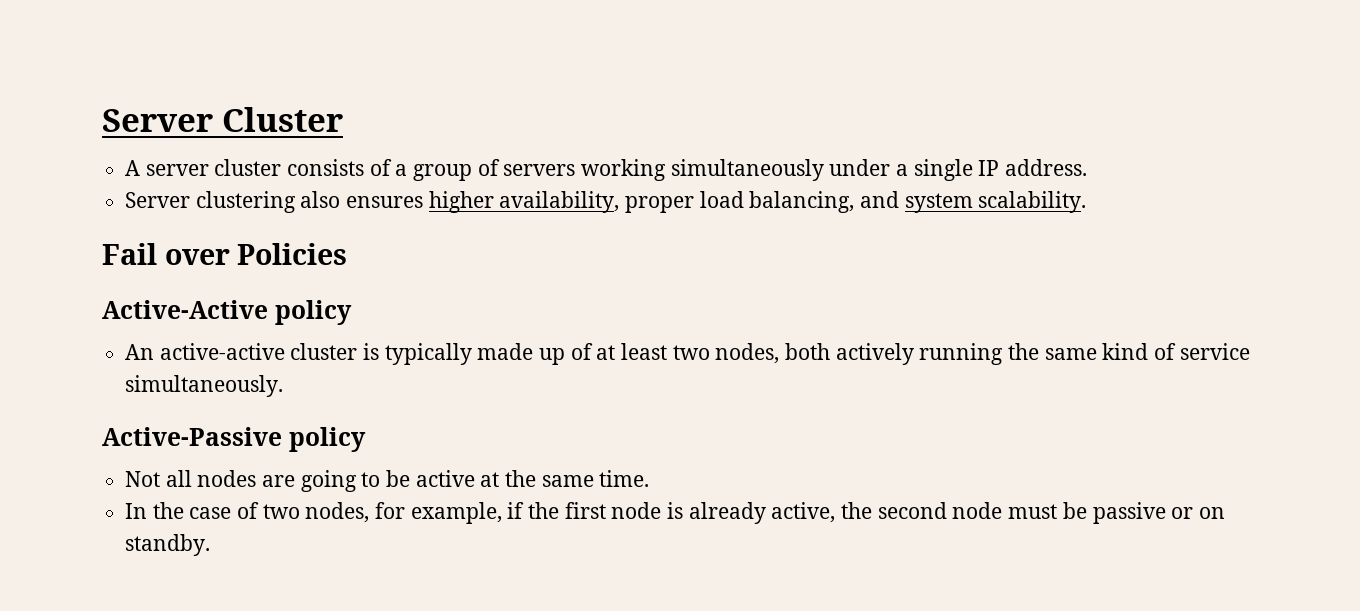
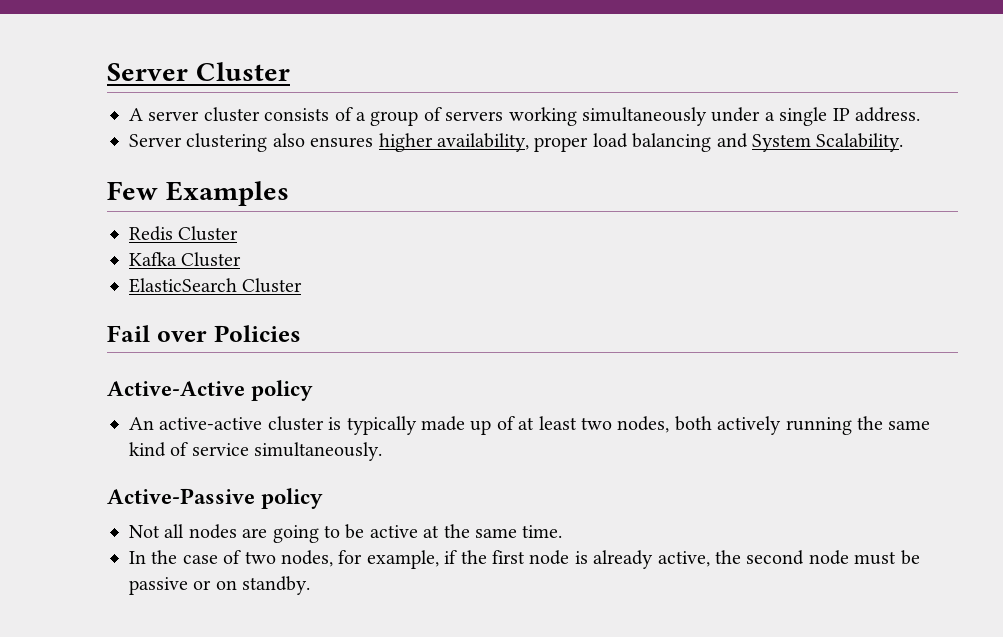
- Server clustering also ensures higher availability, proper load balancing, and system scalability.
+ Server clustering also ensures higher availability, proper load balancing and System Scalability.
+ Few Examples
+ Redis Cluster
+ Kafka Cluster
+ ElasticSearch Cluster

